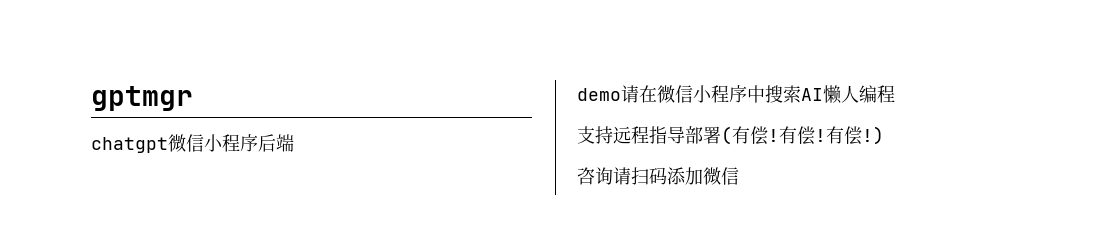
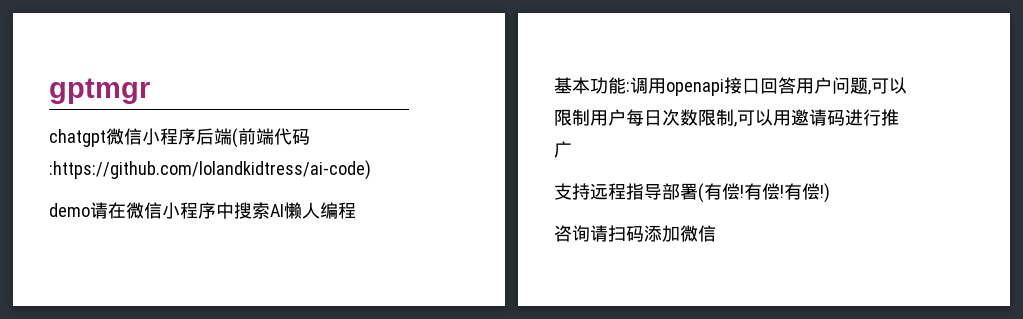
- chatgpt微信小程序后端
+ chatgpt微信小程序后端(前端代码:https://github.com/lolandkidtress/ai-code)
+ 基本功能:调用openapi接口回答用户问题,可以限制用户每日次数限制,可以用邀请码进行推广

